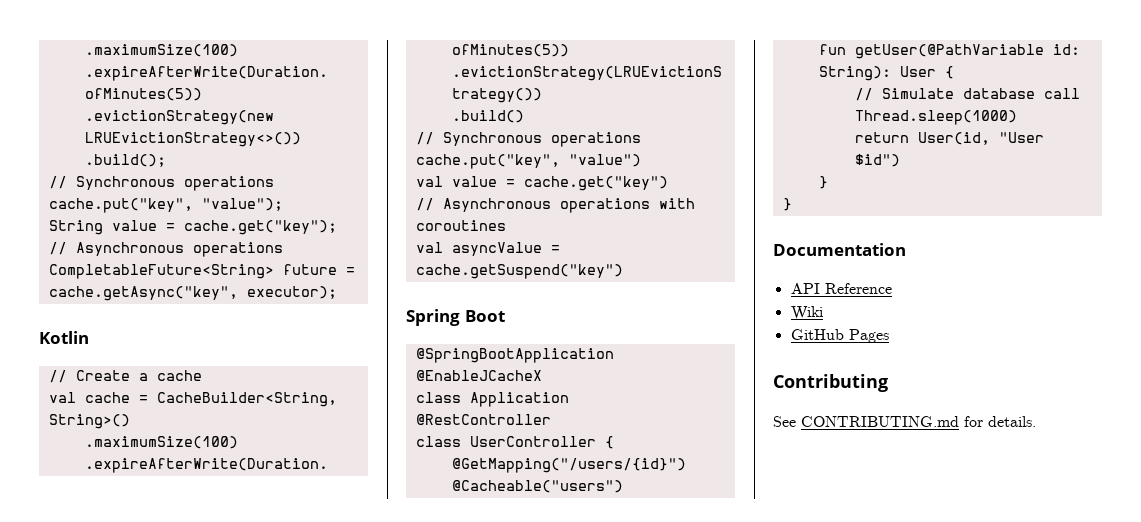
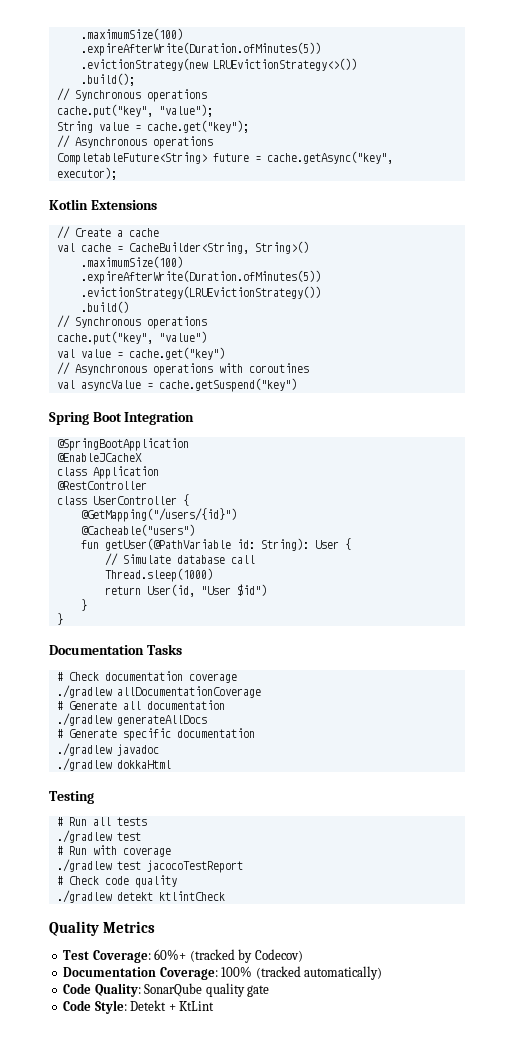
- Kotlin
+ Kotlin Extensions
- Spring Boot
+ Spring Boot Integration
- Documentation
- API Reference
- Wiki
- GitHub Pages
- Contributing
- See CONTRIBUTING.md for details.
+ Documentation Tasks
+ # Check documentation coverage
+ ./gradlew allDocumentationCoverage
+ # Generate all documentation
+ ./gradlew generateAllDocs
+ # Generate specific documentation
+ ./gradlew javadoc
+ ./gradlew dokkaHtml
+ Testing
+ # Run all tests
+ ./gradlew test
+ # Run with coverage
+ ./gradlew test jacocoTestReport
+ # Check code quality
+ ./gradlew detekt ktlintCheck
+ Quality Metrics
+ Test Coverage: 60%+ (tracked by Codecov)
+ Documentation Coverage: 100% (tracked automatically)
+ Code Quality: SonarQube quality gate
+ Code Style: Detekt + KtLint

